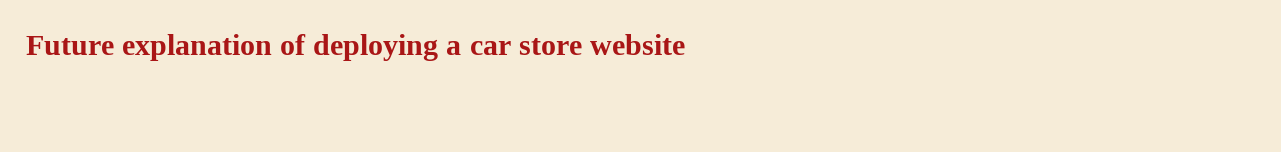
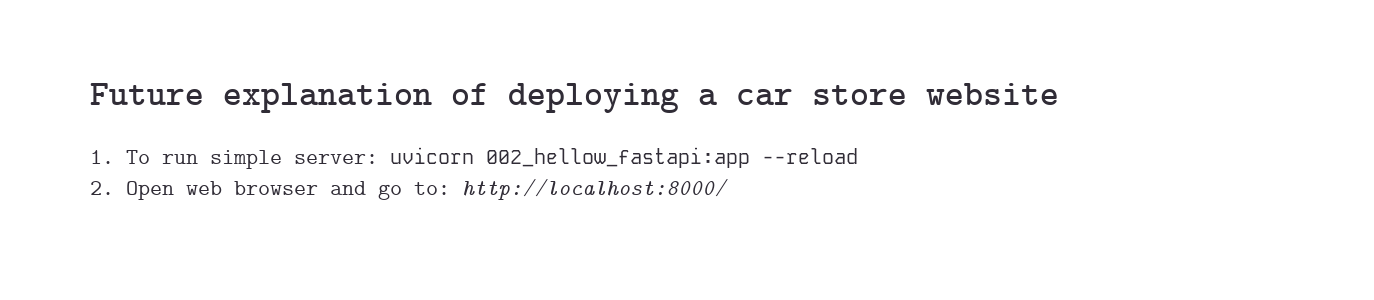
+ 1. To run simple server: uvicorn 002_hellow_fastapi:app --reload
+ 2. Open web browser and go to: http://localhost:8000/

